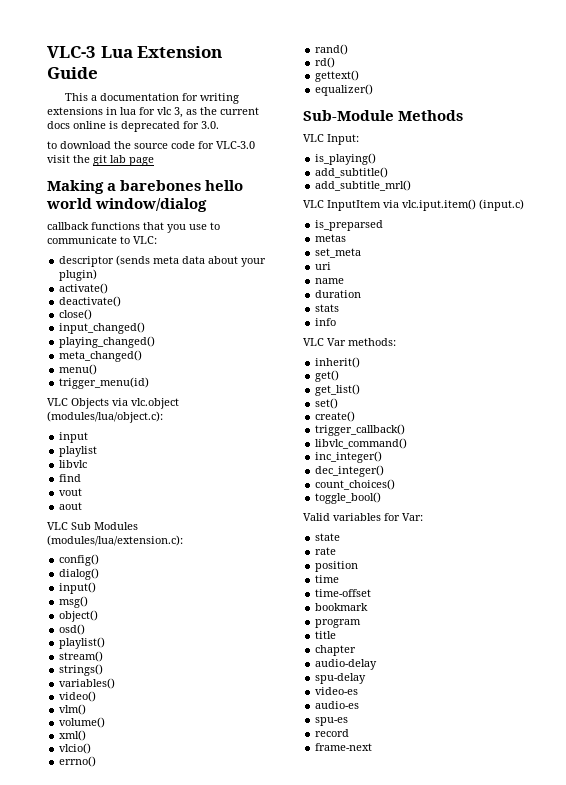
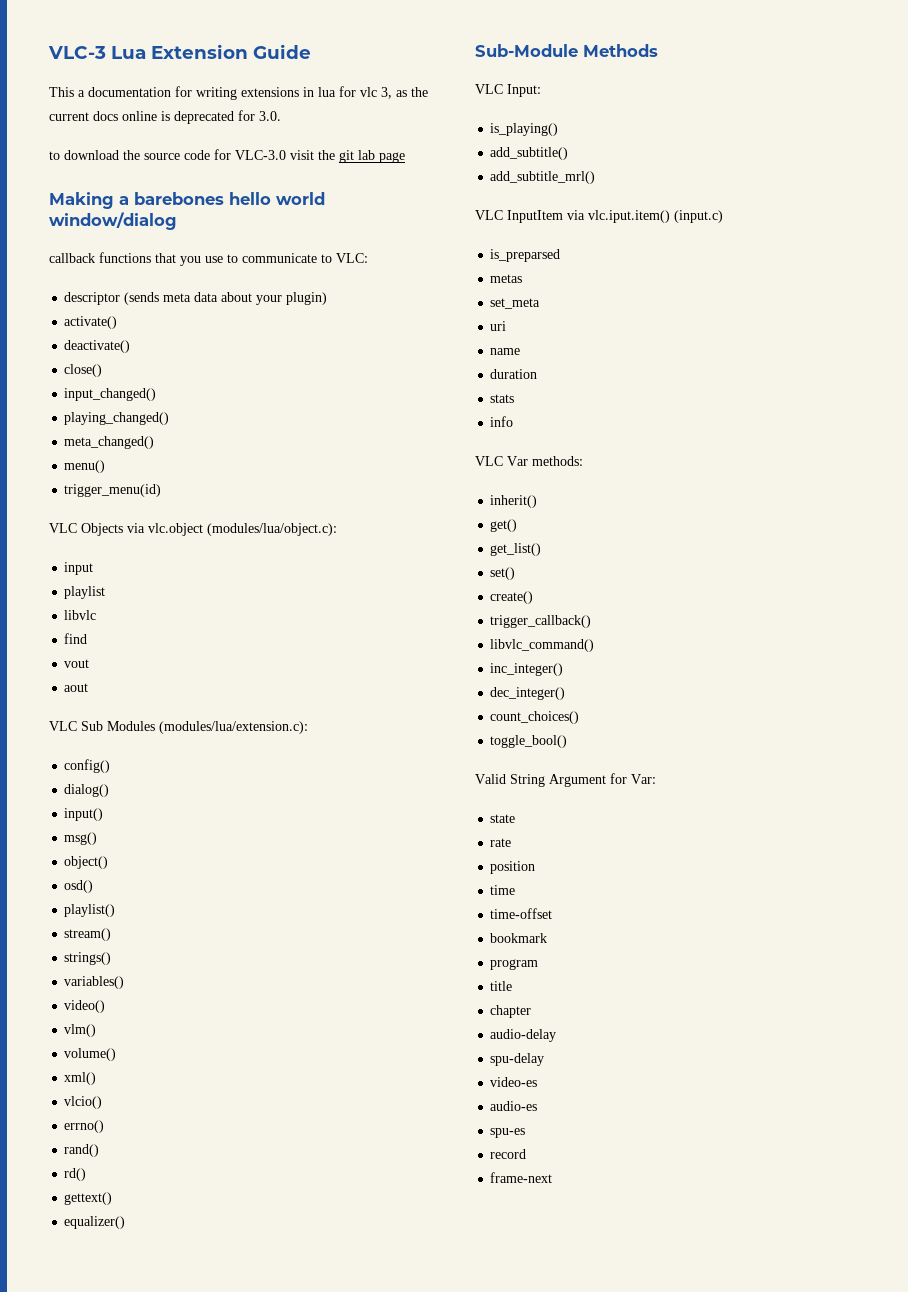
- Valid variables for Var:
+ Valid String Argument for Var:

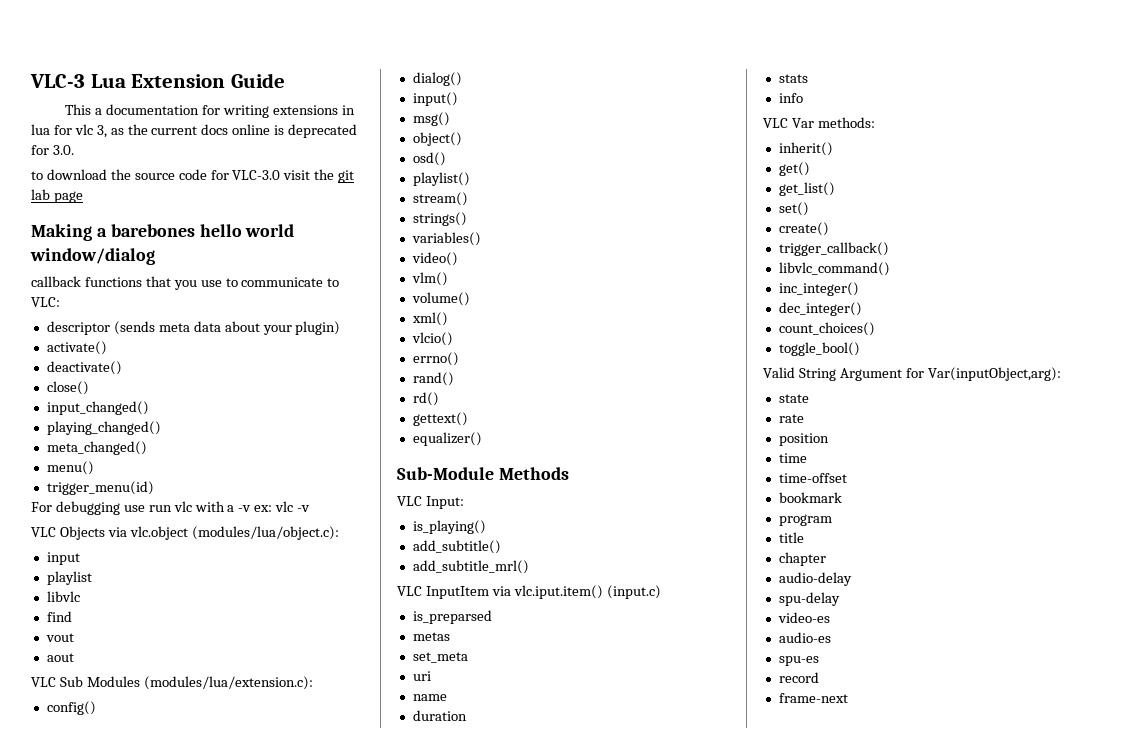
+ For debugging use run vlc with a -v ex: vlc -v
- Valid String Argument for Var:
+ Valid String Argument for Var(inputObject,arg):

